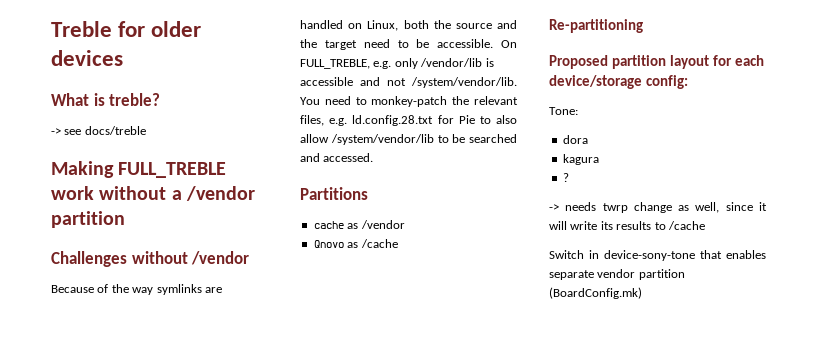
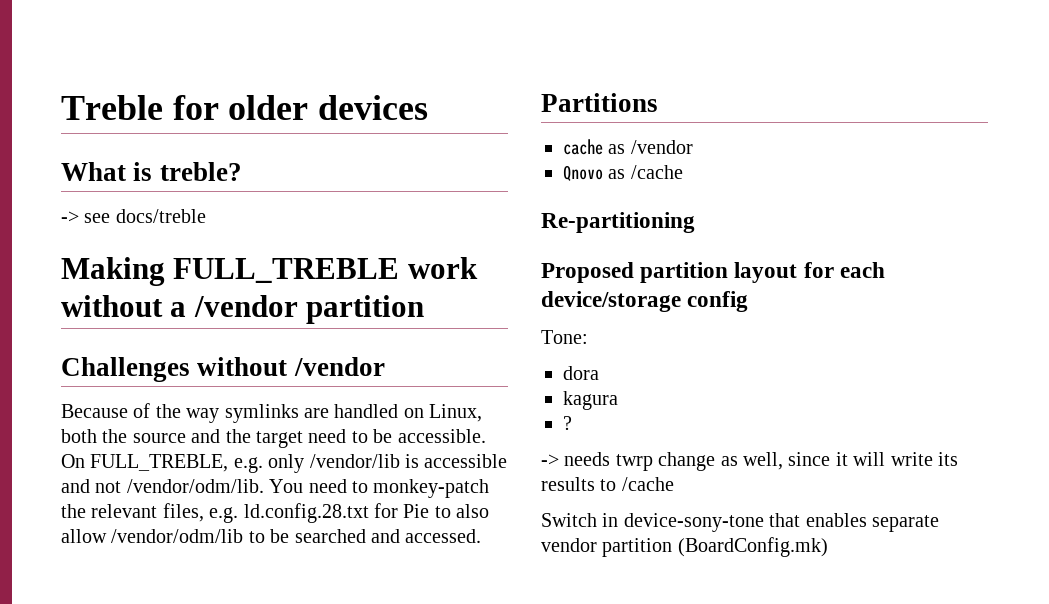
- On FULL_TREBLE, e.g. only /vendor/lib is accessible and not /system/vendor/lib.
+ On FULL_TREBLE, e.g. only /vendor/lib is accessible and not /vendor/odm/lib.
- You need to monkey-patch the relevant files, e.g. ld.config.28.txt for Pie to also allow /system/vendor/lib to be searched and accessed.
+ You need to monkey-patch the relevant files, e.g. ld.config.28.txt for Pie to also allow /vendor/odm/lib to be searched and accessed.
- Proposed partition layout for each device/storage config:
+ Proposed partition layout for each device/storage config

